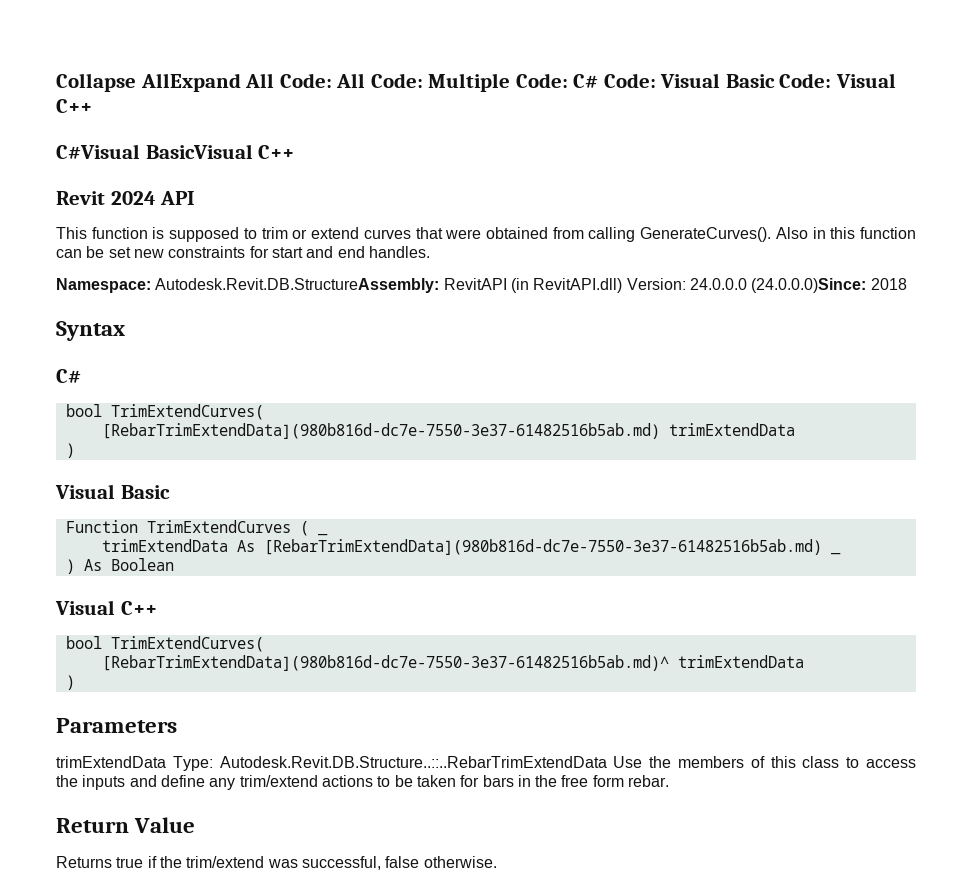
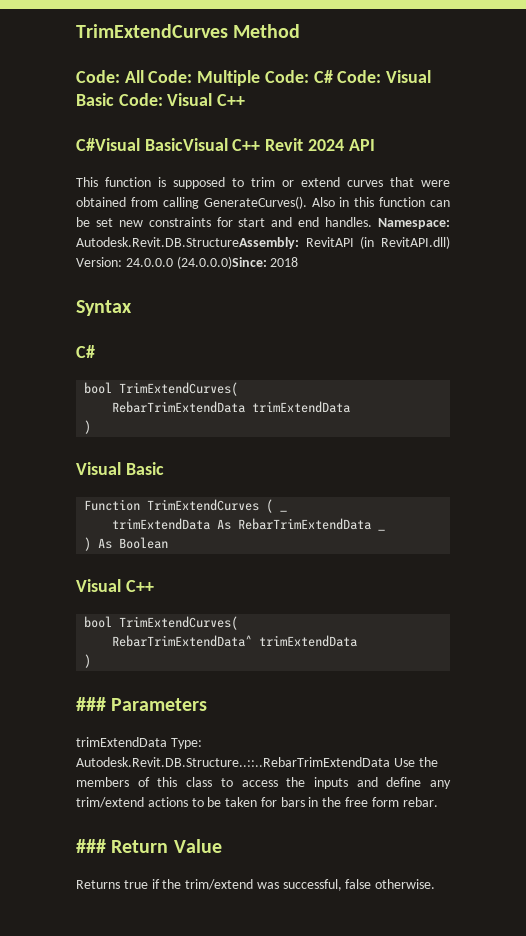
- Collapse AllExpand All Code: All Code: Multiple Code: C# Code: Visual Basic Code: Visual C++
+ TrimExtendCurves Method
+ Code: All Code: Multiple Code: C# Code: Visual Basic Code: Visual C++
- C#Visual BasicVisual C++
- Revit 2024 API
+ C#Visual BasicVisual C++ Revit 2024 API
- Also in this function can be set new constraints for start and end handles.
- Namespace: Autodesk.Revit.DB.StructureAssembly: RevitAPI (in RevitAPI.dll) Version: 24.0.0.0 (24.0.0.0)Since: 2018
+ Also in this function can be set new constraints for start and end handles. Namespace: Autodesk.Revit.DB.StructureAssembly: RevitAPI (in RevitAPI.dll) Version: 24.0.0.0 (24.0.0.0)Since: 2018
- [RebarTrimExtendData](980b816d-dc7e-7550-3e37-61482516b5ab.md) trimExtendData
+ RebarTrimExtendData trimExtendData
- trimExtendData As [RebarTrimExtendData](980b816d-dc7e-7550-3e37-61482516b5ab.md) _
+ trimExtendData As RebarTrimExtendData _
- [RebarTrimExtendData](980b816d-dc7e-7550-3e37-61482516b5ab.md)^ trimExtendData
+ RebarTrimExtendData^ trimExtendData
  )
- Parameters
+ ### Parameters
- Return Value
+ ### Return Value

